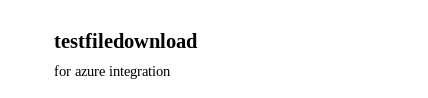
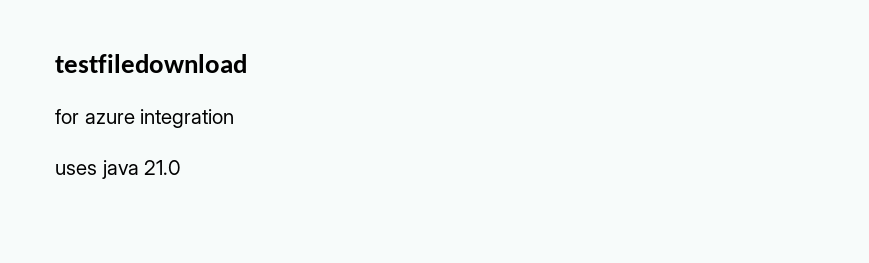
+ uses java 21.0

